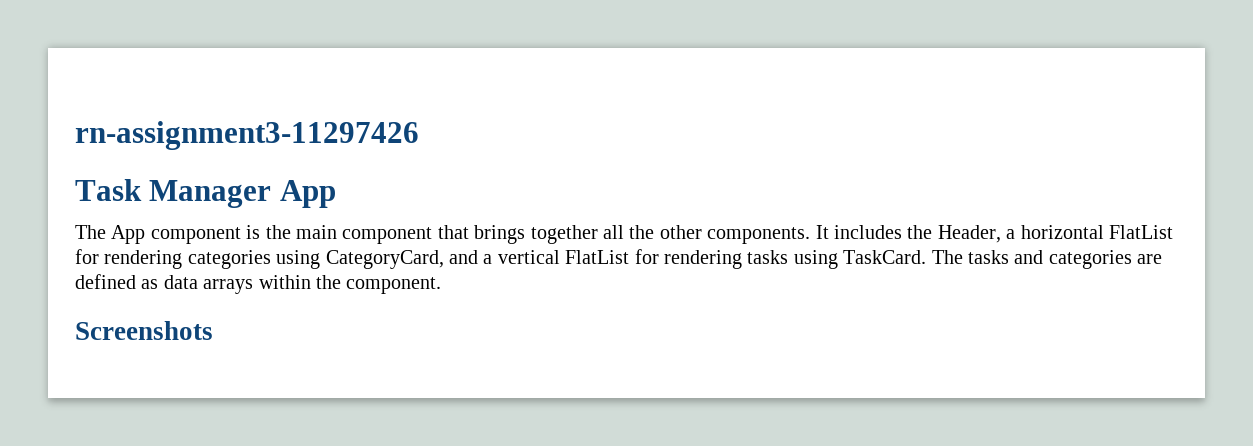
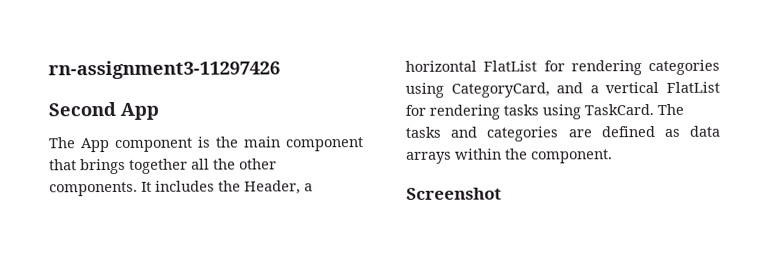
- Task Manager App
+ Second App
- Screenshots
+ Screenshot

